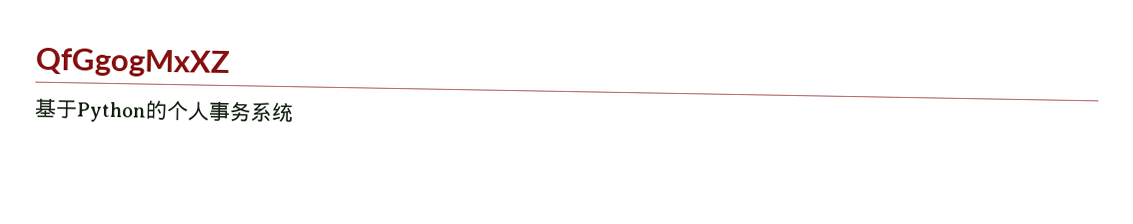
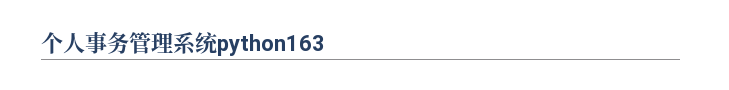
- QfGgogMxXZ
- 基于Python的个人事务系统
+ 个人事务管理系统python163

